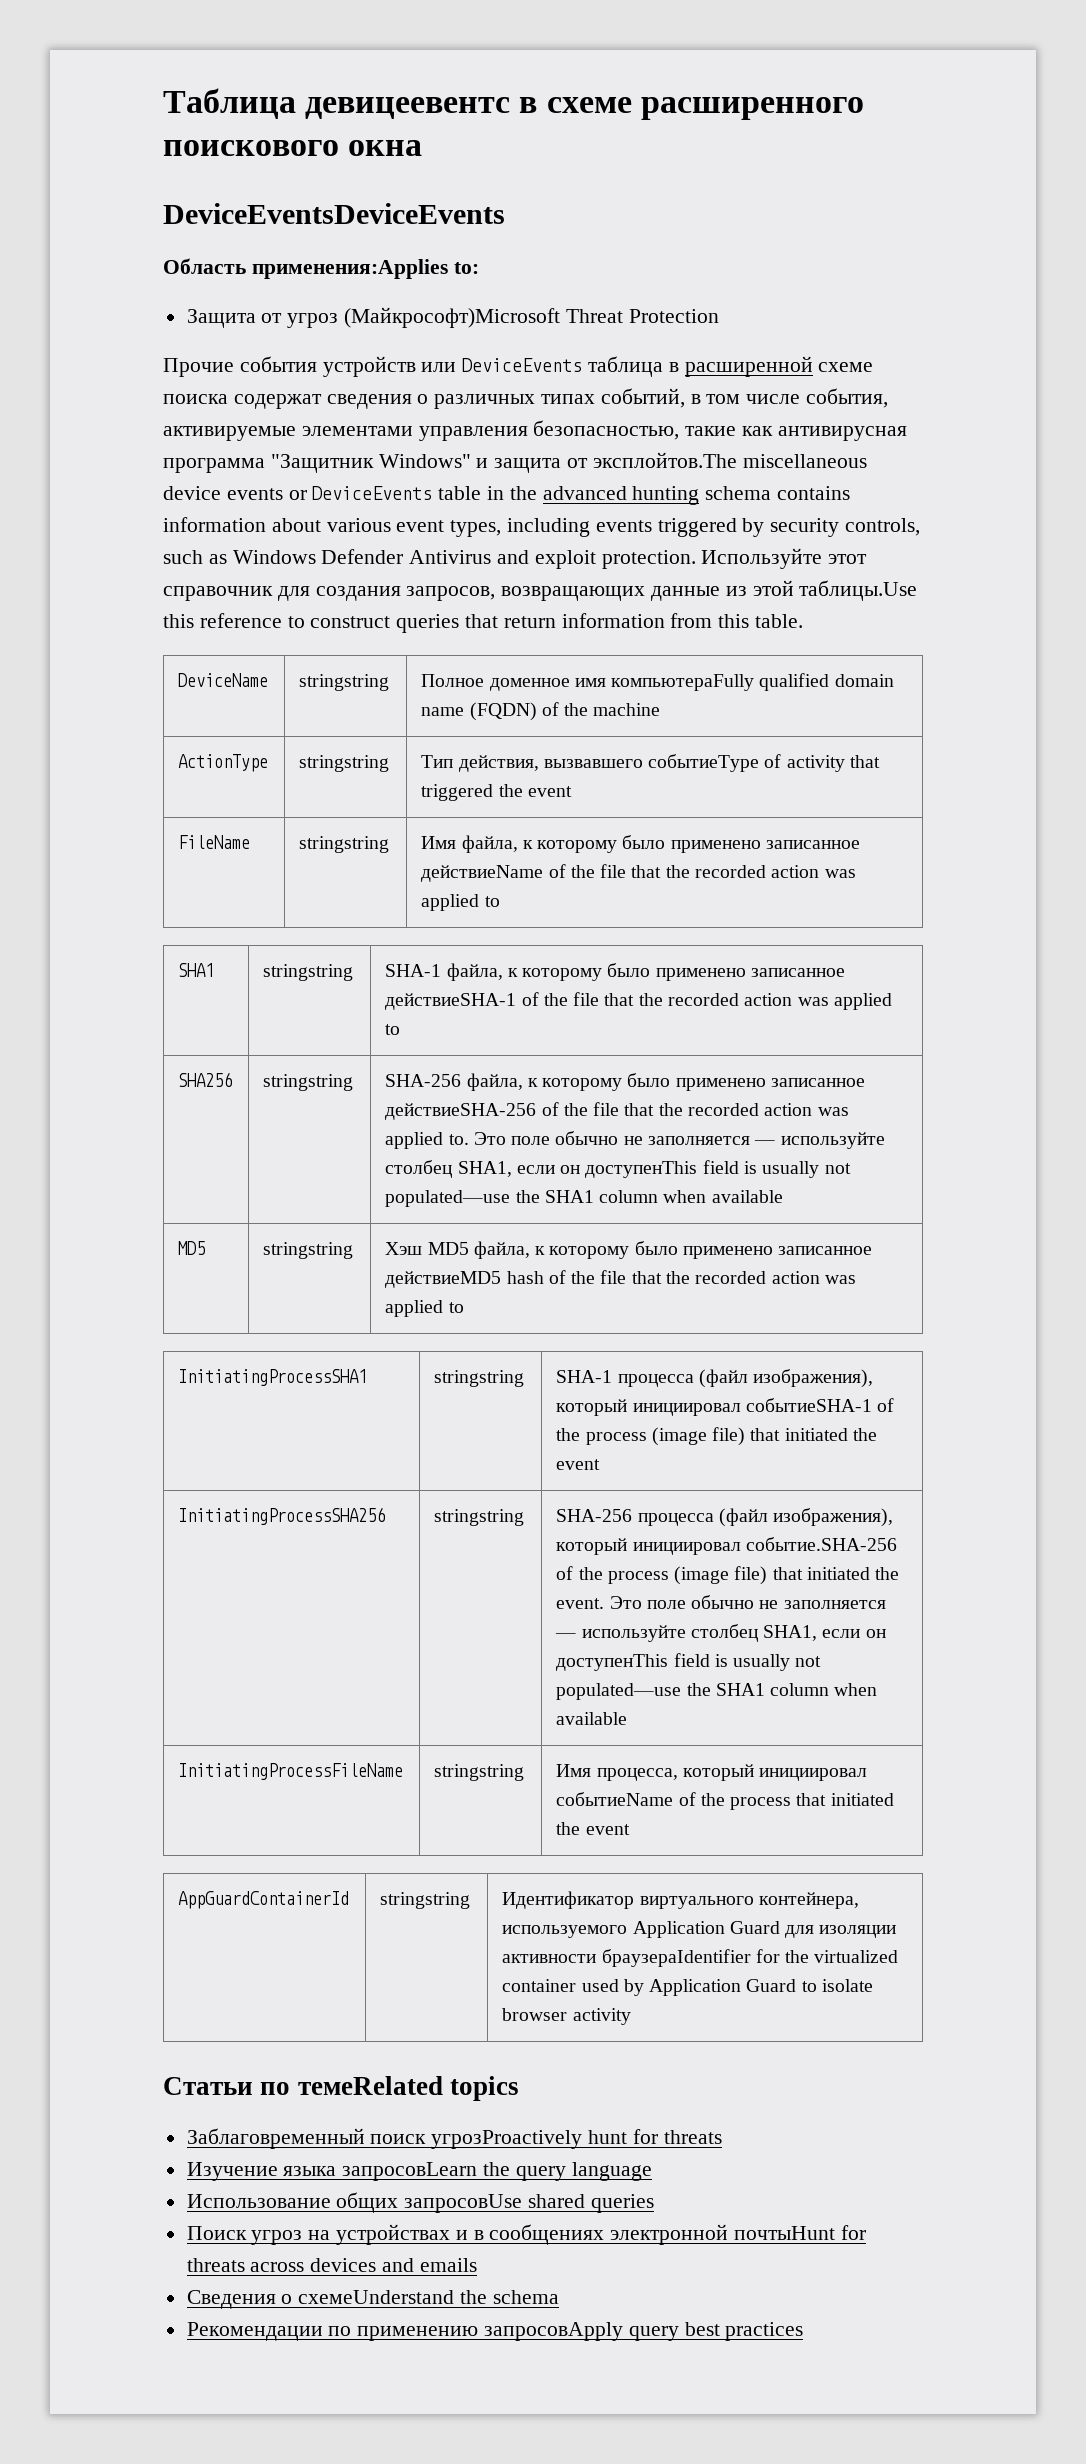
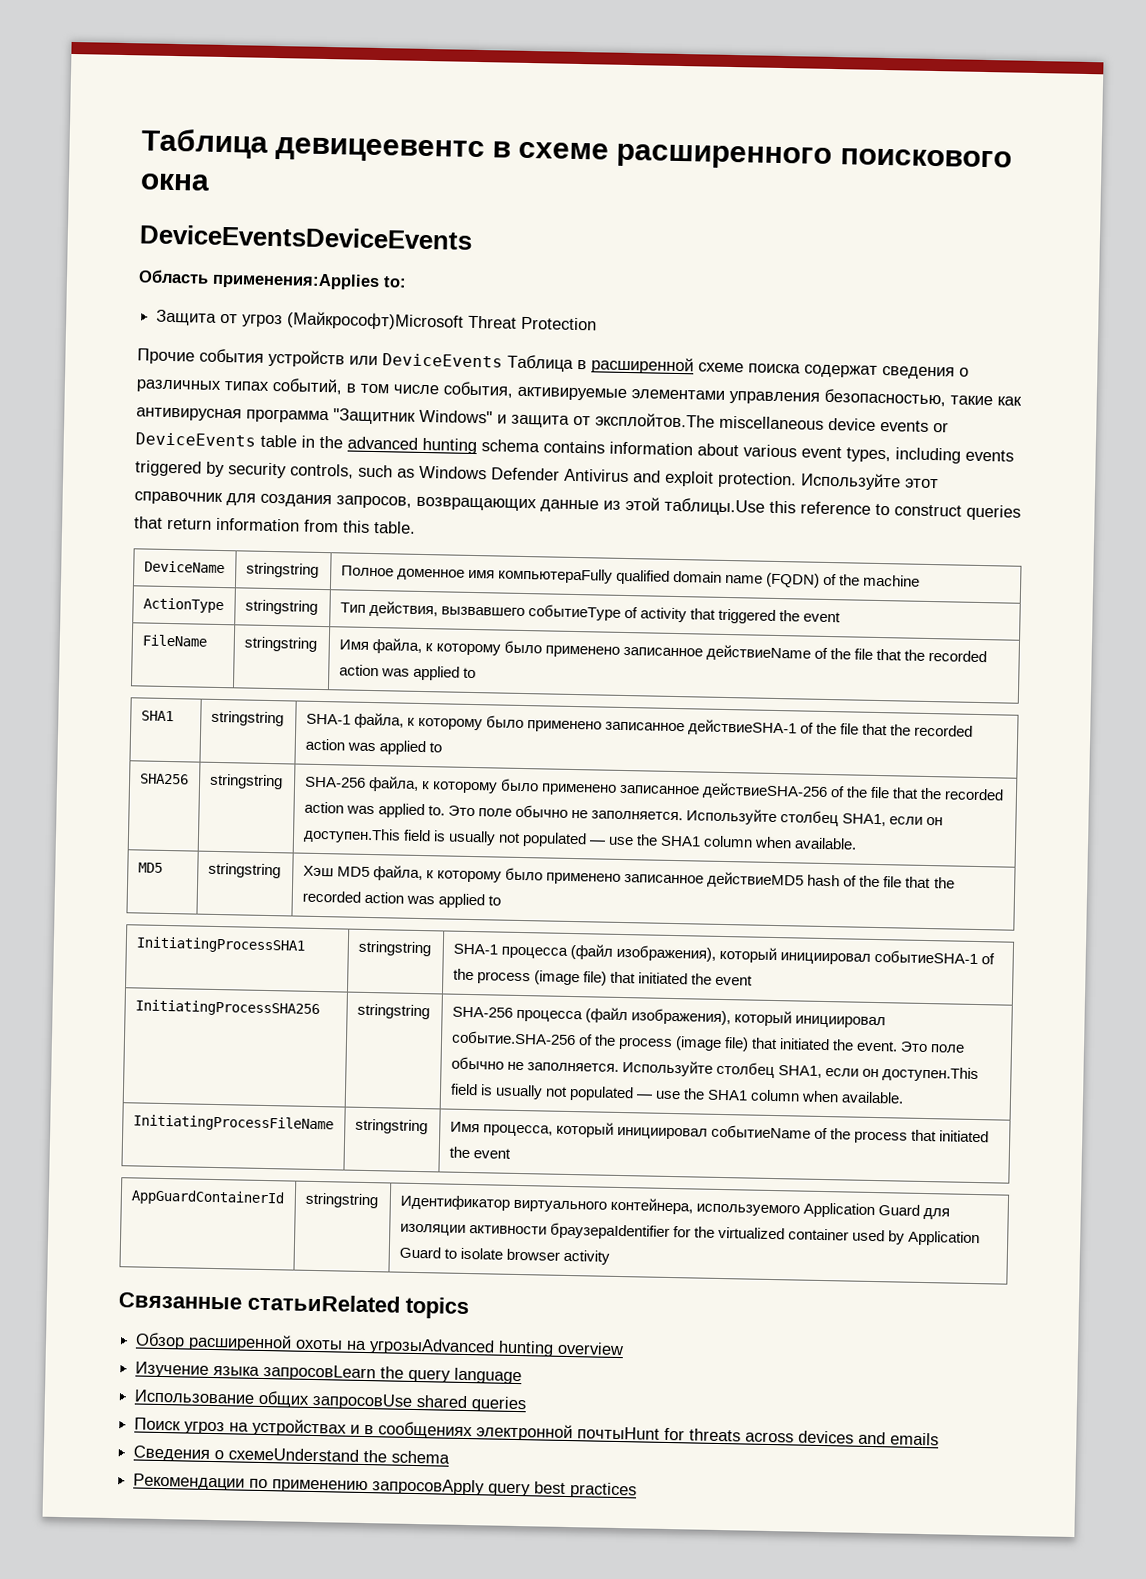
- Прочие события устройств или DeviceEvents таблица в расширенной схеме поиска содержат сведения о различных типах событий, в том числе события, активируемые элементами управления безопасностью, такие как антивирусная программа "Защитник Windows" и защита от эксплойтов.The miscellaneous device events or DeviceEvents table in the advanced hunting schema contains information about various event types, including events triggered by security controls, such as Windows Defender Antivirus and exploit protection.
+ Прочие события устройств или DeviceEvents Таблица в расширенной схеме поиска содержат сведения о различных типах событий, в том числе события, активируемые элементами управления безопасностью, такие как антивирусная программа "Защитник Windows" и защита от эксплойтов.The miscellaneous device events or DeviceEvents table in the advanced hunting schema contains information about various event types, including events triggered by security controls, such as Windows Defender Antivirus and exploit protection.
- SHA-256 файла, к которому было применено записанное действиеSHA-256 of the file that the recorded action was applied to. Это поле обычно не заполняется — используйте столбец SHA1, если он доступенThis field is usually not populated—use the SHA1 column when available
+ SHA-256 файла, к которому было применено записанное действиеSHA-256 of the file that the recorded action was applied to. Это поле обычно не заполняется. Используйте столбец SHA1, если он доступен.This field is usually not populated — use the SHA1 column when available.
- SHA-256 процесса (файл изображения), который инициировал событие.SHA-256 of the process (image file) that initiated the event. Это поле обычно не заполняется — используйте столбец SHA1, если он доступенThis field is usually not populated—use the SHA1 column when available
+ SHA-256 процесса (файл изображения), который инициировал событие.SHA-256 of the process (image file) that initiated the event. Это поле обычно не заполняется. Используйте столбец SHA1, если он доступен.This field is usually not populated — use the SHA1 column when available.
- Статьи по темеRelated topics
- Заблаговременный поиск угрозProactively hunt for threats
+ Связанные статьиRelated topics
+ Обзор расширенной охоты на угрозыAdvanced hunting overview

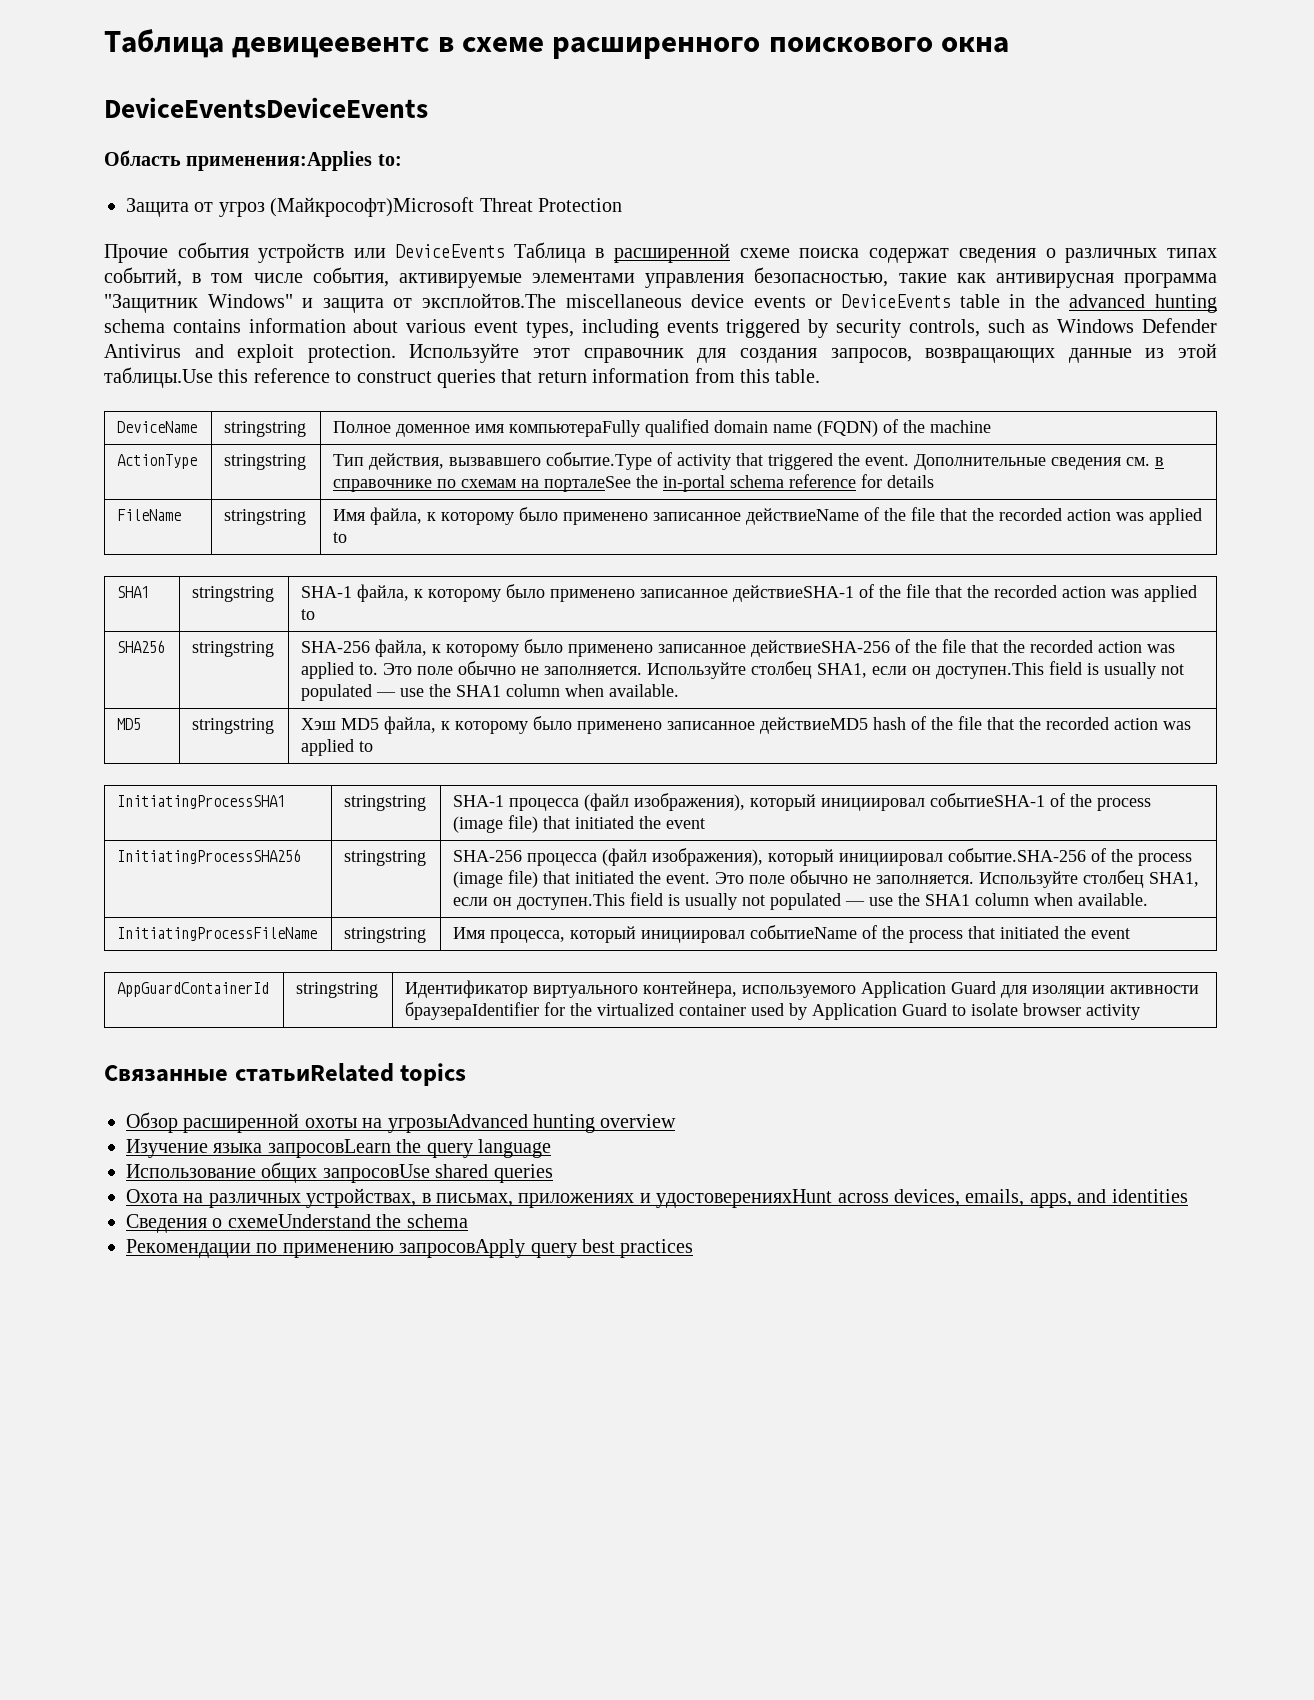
- ActionType | stringstring | Тип действия, вызвавшего событиеType of activity that triggered the event
+ ActionType | stringstring | Тип действия, вызвавшего событие.Type of activity that triggered the event. Дополнительные сведения см. в справочнике по схемам на порталеSee the in-portal schema reference for details
- Поиск угроз на устройствах и в сообщениях электронной почтыHunt for threats across devices and emails
+ Охота на различных устройствах, в письмах, приложениях и удостоверенияхHunt across devices, emails, apps, and identities

